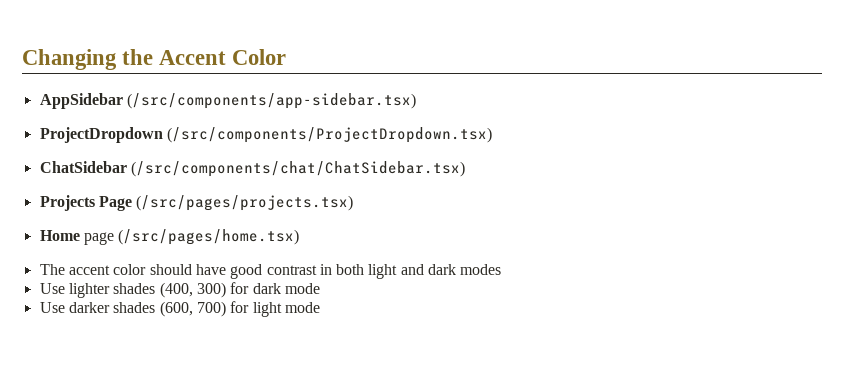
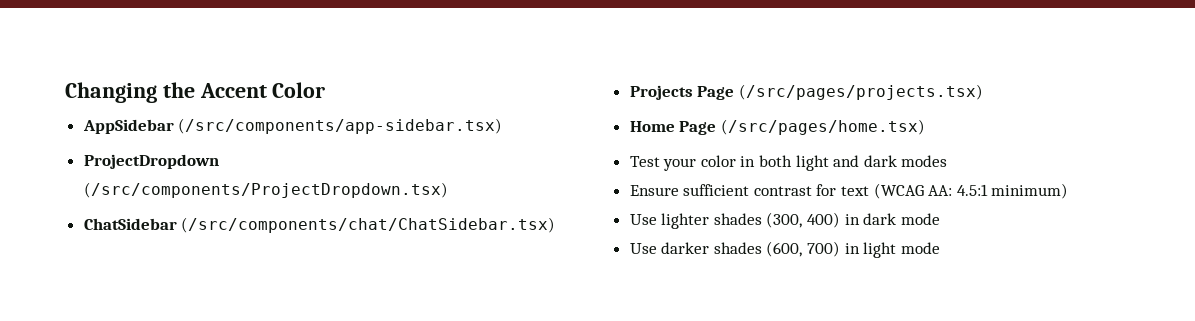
- Home page (/src/pages/home.tsx)
+ Home Page (/src/pages/home.tsx)
- The accent color should have good contrast in both light and dark modes
+ Test your color in both light and dark modes
+ Ensure sufficient contrast for text (WCAG AA: 4.5:1 minimum)
- Use lighter shades (400, 300) for dark mode
+ Use lighter shades (300, 400) in dark mode
- Use darker shades (600, 700) for light mode
+ Use darker shades (600, 700) in light mode

